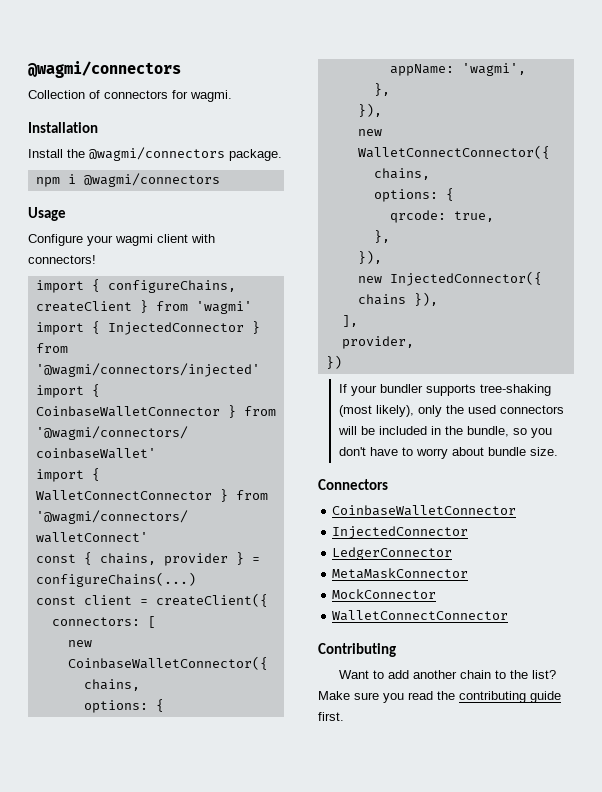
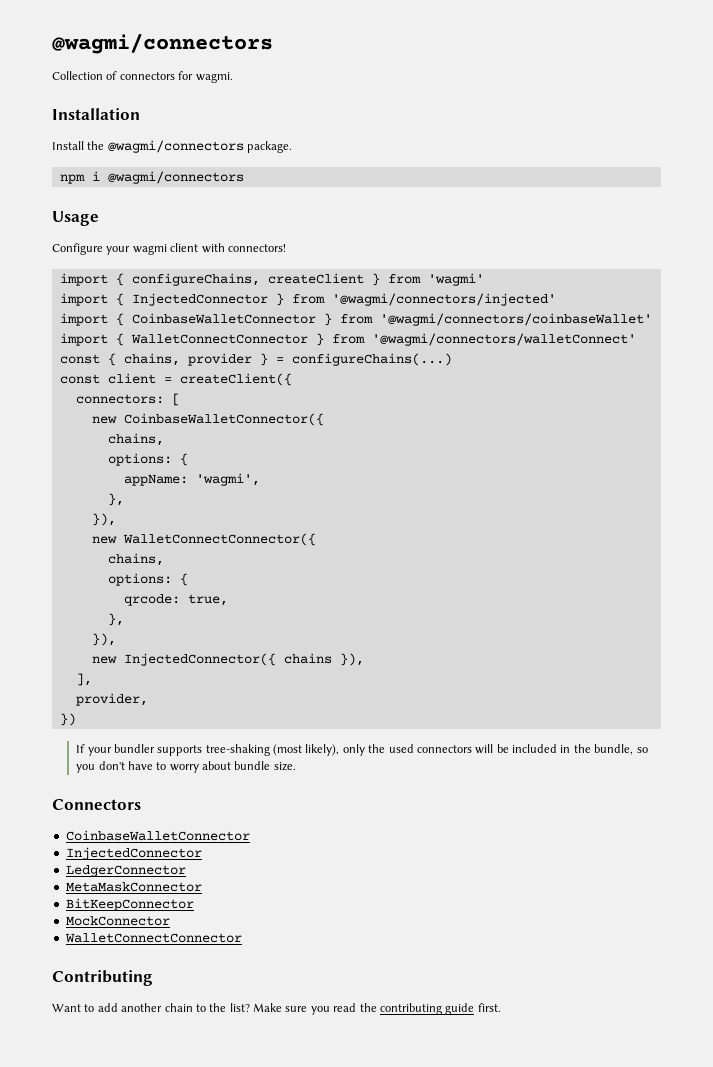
+ BitKeepConnector

